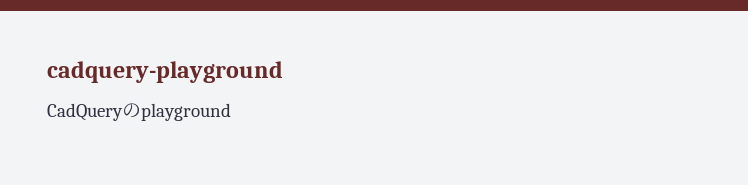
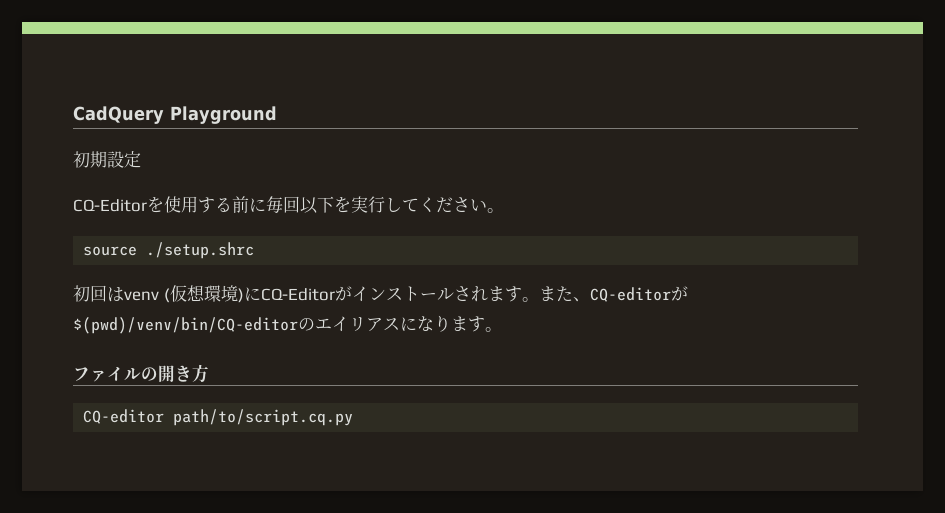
- cadquery-playground
- CadQueryのplayground
+ CadQuery Playground
+ 初期設定
+ CQ-Editorを使用する前に毎回以下を実行してください。
+ source ./setup.shrc
+ 初回はvenv (仮想環境)にCQ-Editorがインストールされます。また、CQ-editorが$(pwd)/venv/bin/CQ-editorのエイリアスになります。
+ ファイルの開き方
+ CQ-editor path/to/script.cq.py

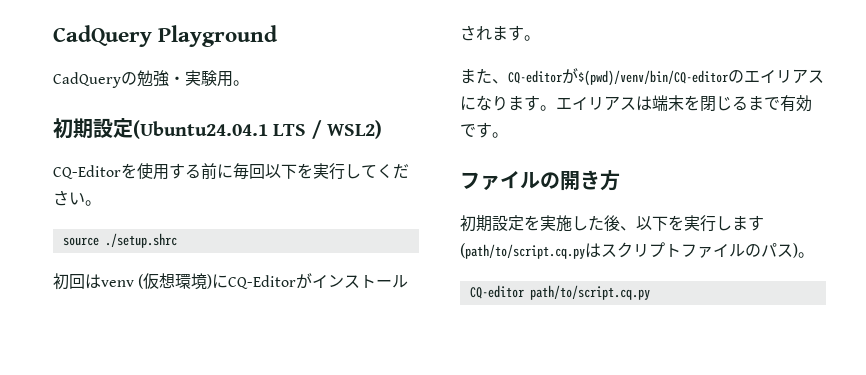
- 初期設定
+ CadQueryの勉強・実験用。
+ 初期設定(Ubuntu24.04.1 LTS / WSL2)
- 初回はvenv (仮想環境)にCQ-Editorがインストールされます。また、CQ-editorが$(pwd)/venv/bin/CQ-editorのエイリアスになります。
+ 初回はvenv (仮想環境)にCQ-Editorがインストールされます。
+ また、CQ-editorが$(pwd)/venv/bin/CQ-editorのエイリアスになります。エイリアスは端末を閉じるまで有効です。
  ファイルの開き方
+ 初期設定を実施した後、以下を実行します(path/to/script.cq.pyはスクリプトファイルのパス)。

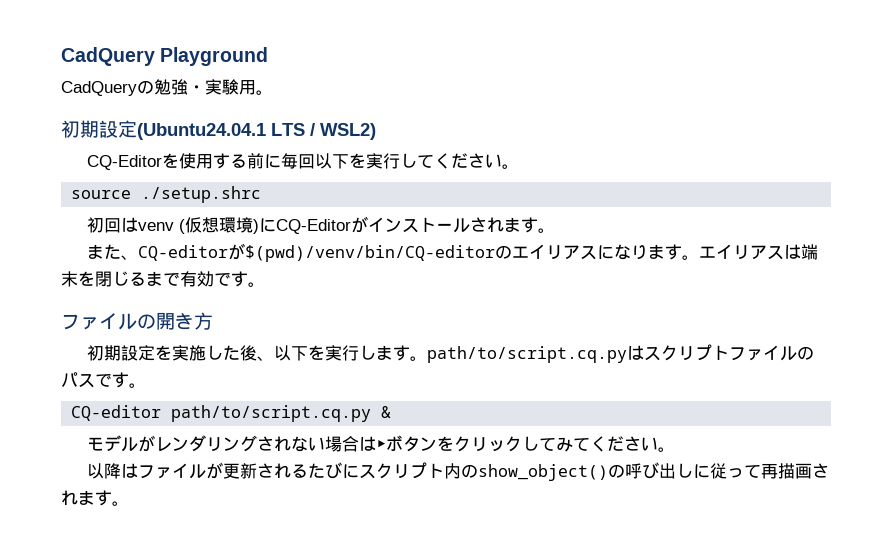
- 初期設定を実施した後、以下を実行します(path/to/script.cq.pyはスクリプトファイルのパス)。
+ 初期設定を実施した後、以下を実行します。path/to/script.cq.pyはスクリプトファイルのパスです。
- CQ-editor path/to/script.cq.py
+ CQ-editor path/to/script.cq.py &
+ モデルがレンダリングされない場合は▶ボタンをクリックしてみてください。
+ 以降はファイルが更新されるたびにスクリプト内のshow_object()の呼び出しに従って再描画されます。

